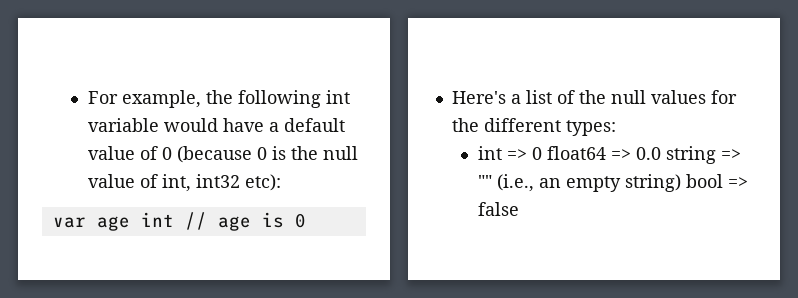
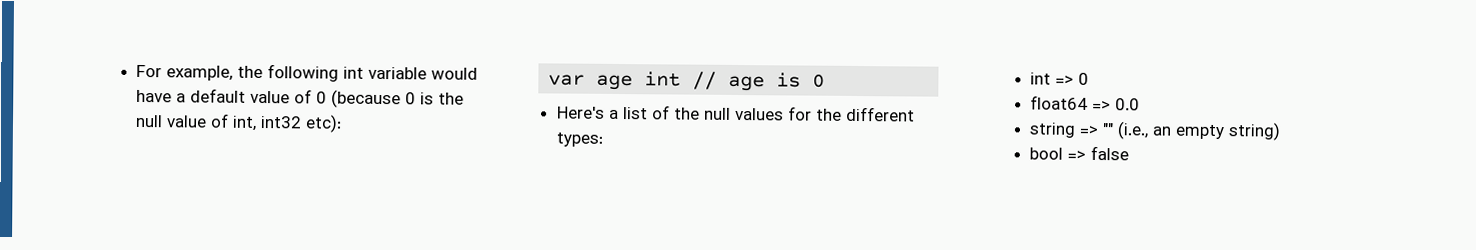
- int => 0 float64 => 0.0 string => "" (i.e., an empty string) bool => false
+ int => 0
+ float64 => 0.0
+ string => "" (i.e., an empty string)
+ bool => false

